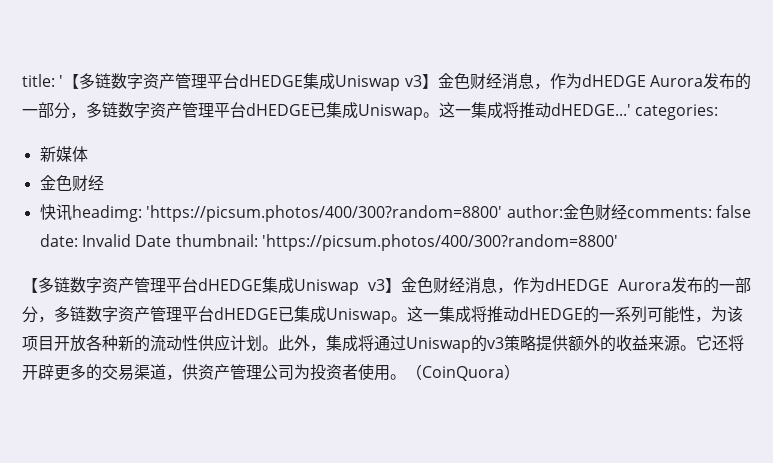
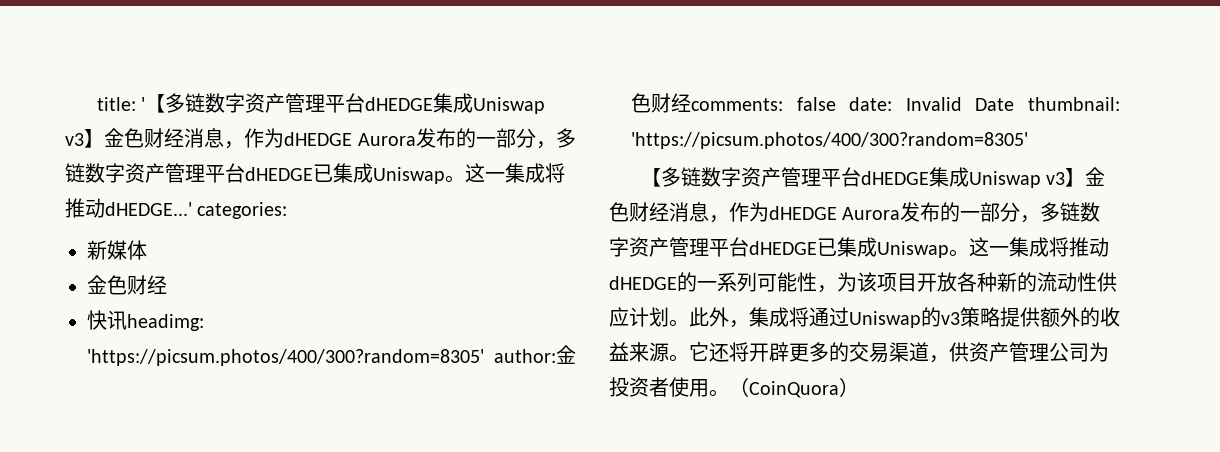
- 快讯headimg: 'https://picsum.photos/400/300?random=8800' author:金色财经comments: false date: Invalid Date thumbnail: 'https://picsum.photos/400/300?random=8800'
+ 快讯headimg: 'https://picsum.photos/400/300?random=8305' author:金色财经comments: false date: Invalid Date thumbnail: 'https://picsum.photos/400/300?random=8305'

